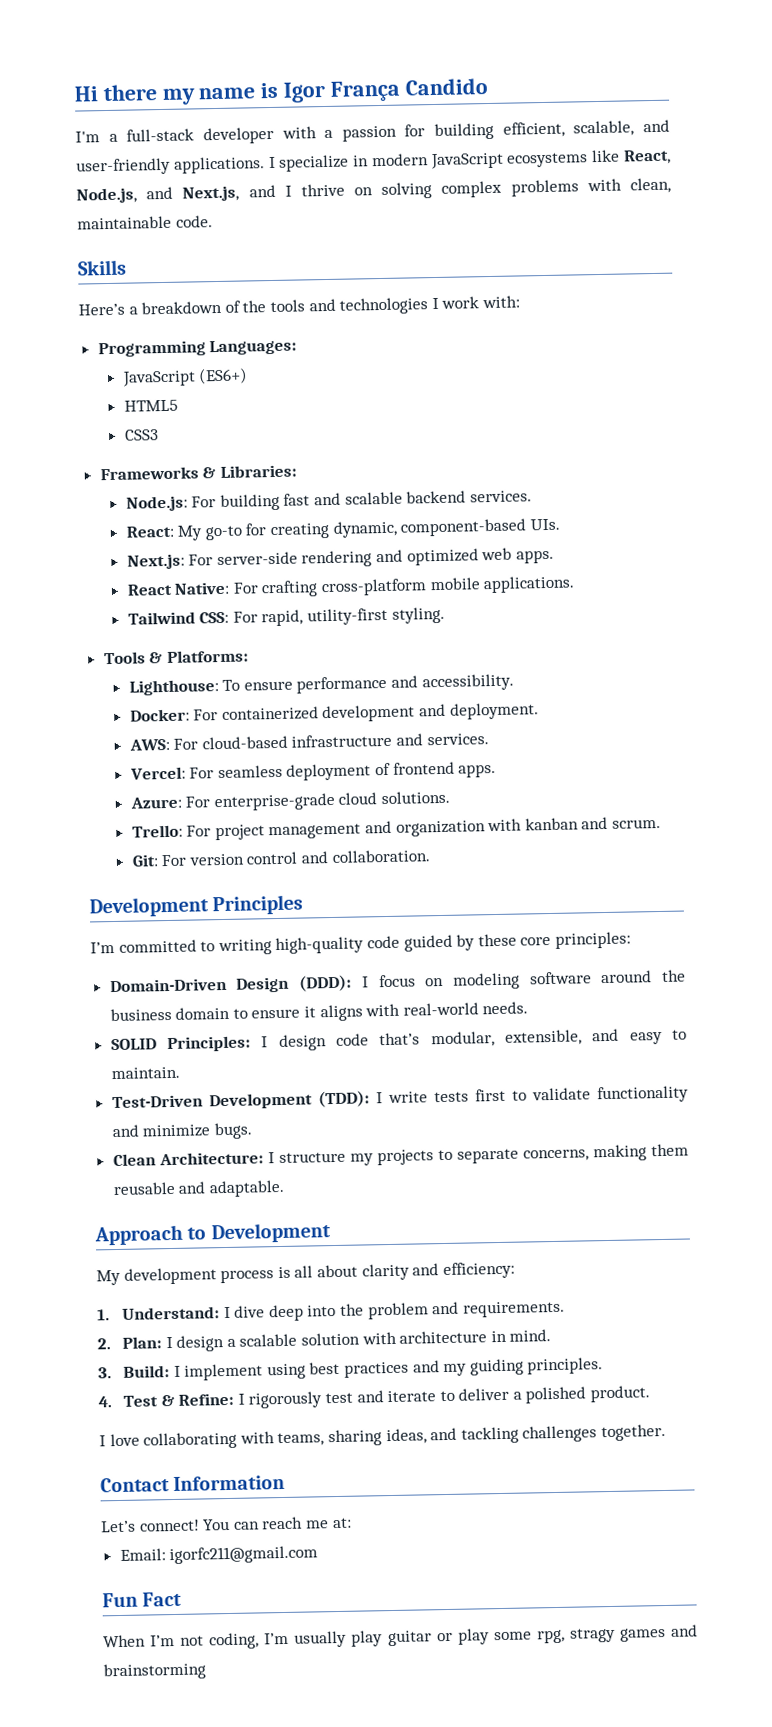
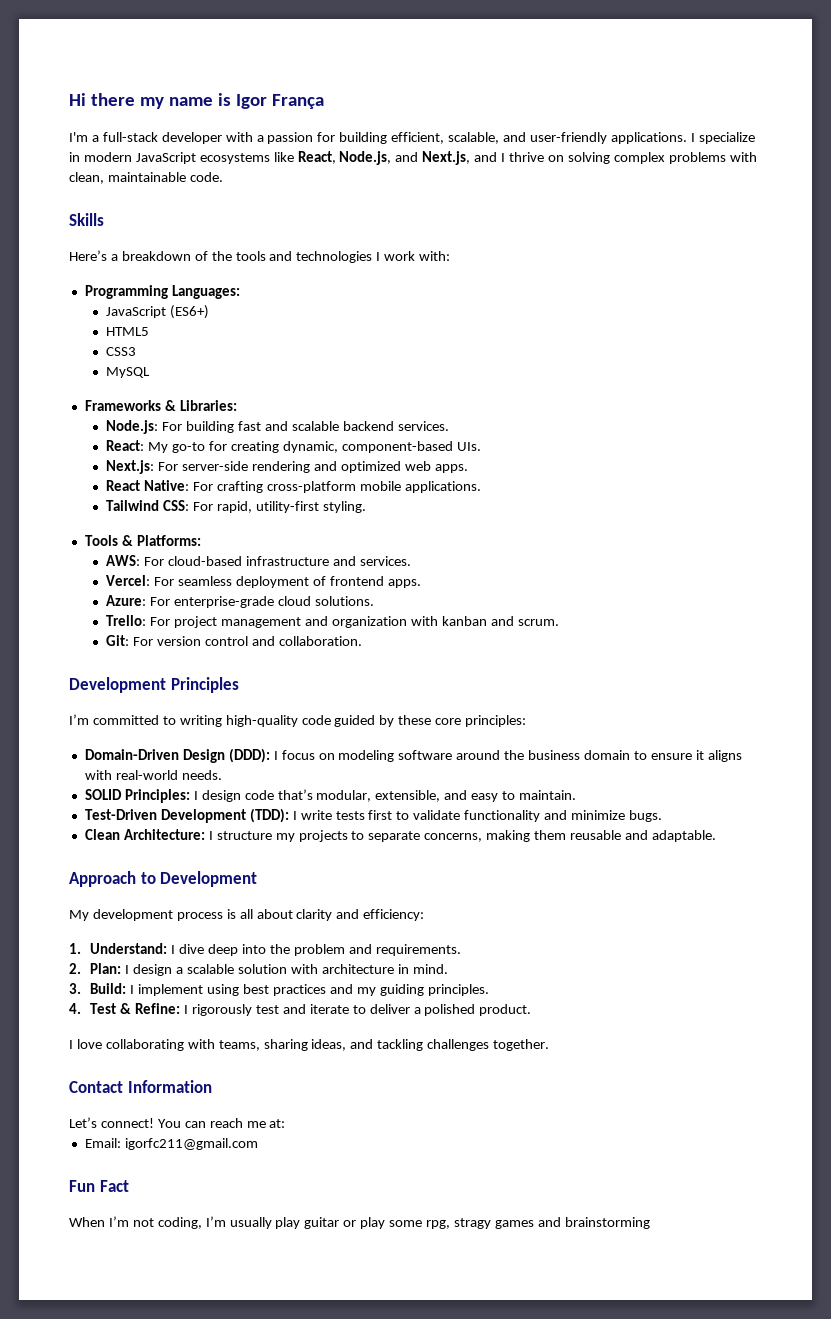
- Hi there my name is Igor França Candido
+ Hi there my name is Igor França
+ MySQL
- Lighthouse: To ensure performance and accessibility.
- Docker: For containerized development and deployment.

